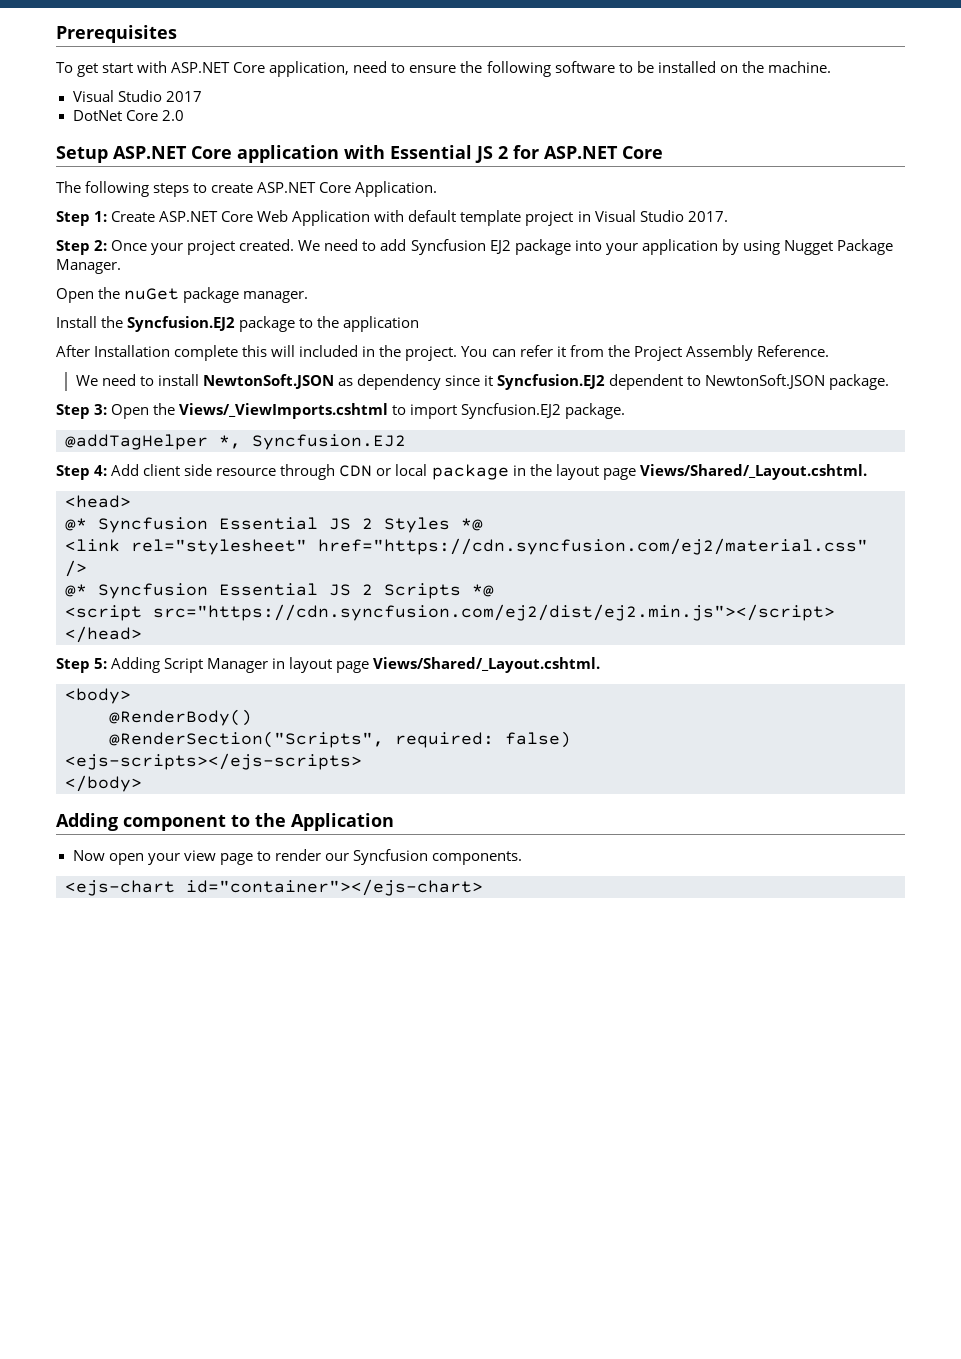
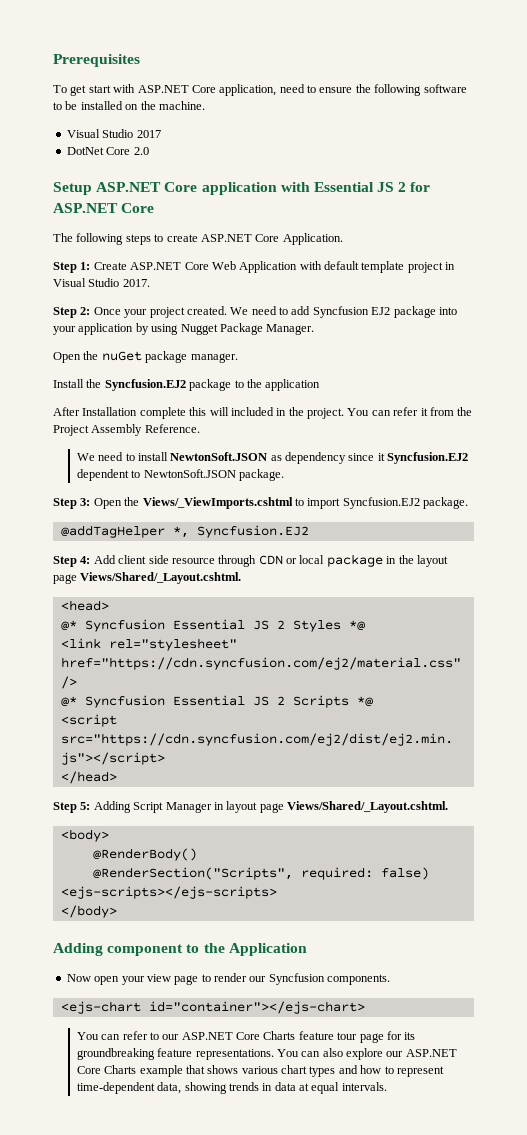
+ You can refer to our ASP.NET Core Charts feature tour page for its groundbreaking feature representations. You can also explore our ASP.NET Core Charts example that shows various chart types and how to represent time-dependent data, showing trends in data at equal intervals.

